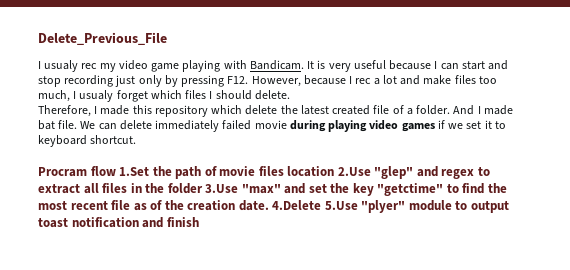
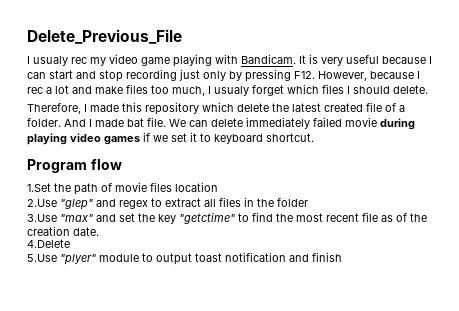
- Procram flow 1.Set the path of movie files location 2.Use "glep" and regex to extract all files in the folder 3.Use "max" and set the key "getctime" to find the most recent file as of the creation date. 4.Delete 5.Use "plyer" module to output toast notification and finish
+ Program flow
+ 1.Set the path of movie files location
+ 2.Use "glep" and regex to extract all files in the folder
+ 3.Use "max" and set the key "getctime" to find the most recent file as of the creation date.
+ 4.Delete
+ 5.Use "plyer" module to output toast notification and finish

